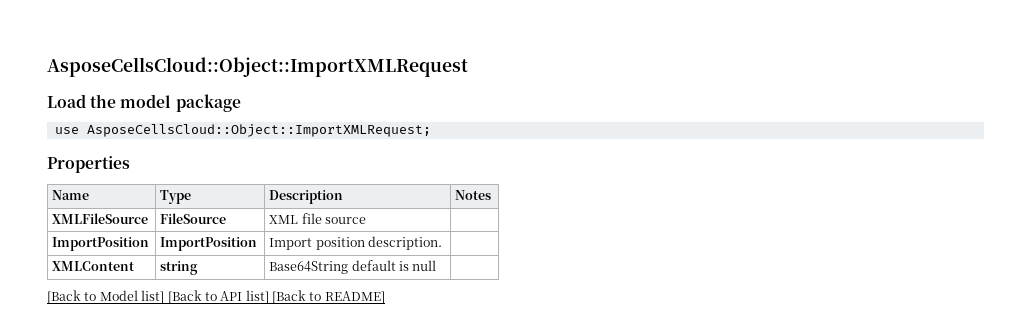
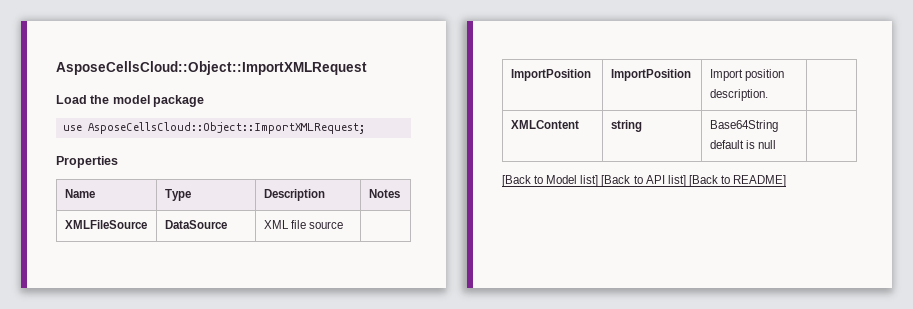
- XMLFileSource | FileSource | XML file source |
+ XMLFileSource | DataSource | XML file source |

